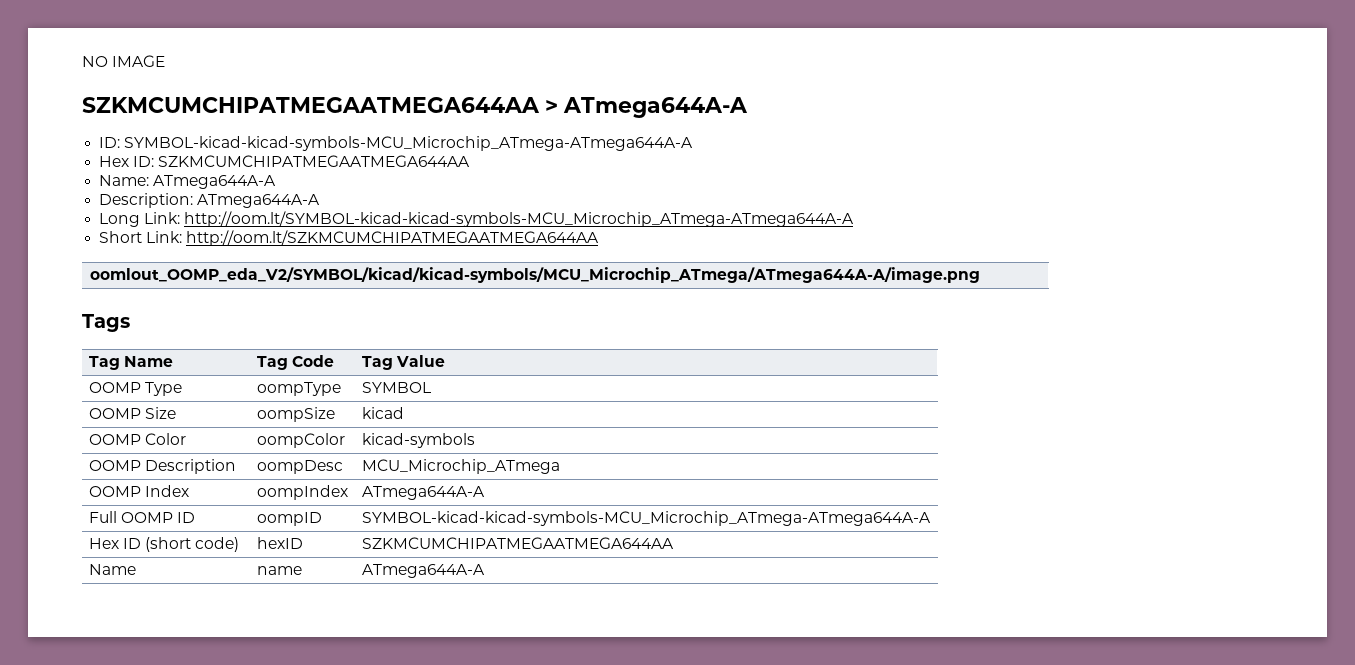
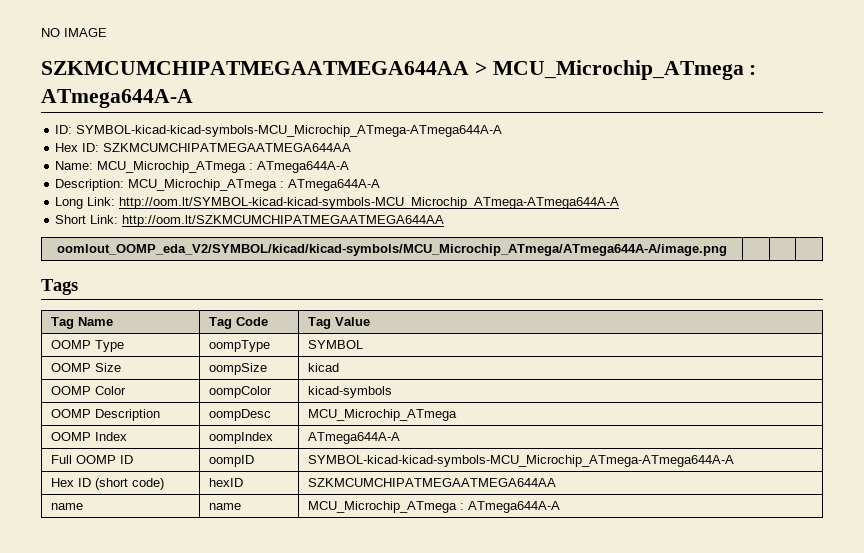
- SZKMCUMCHIPATMEGAATMEGA644AA > ATmega644A-A
+ SZKMCUMCHIPATMEGAATMEGA644AA > MCU_Microchip_ATmega : ATmega644A-A
- Name: ATmega644A-A
+ Name: MCU_Microchip_ATmega : ATmega644A-A
- Description: ATmega644A-A
+ Description: MCU_Microchip_ATmega : ATmega644A-A
- Name | name | ATmega644A-A
+ name | name | MCU_Microchip_ATmega : ATmega644A-A

